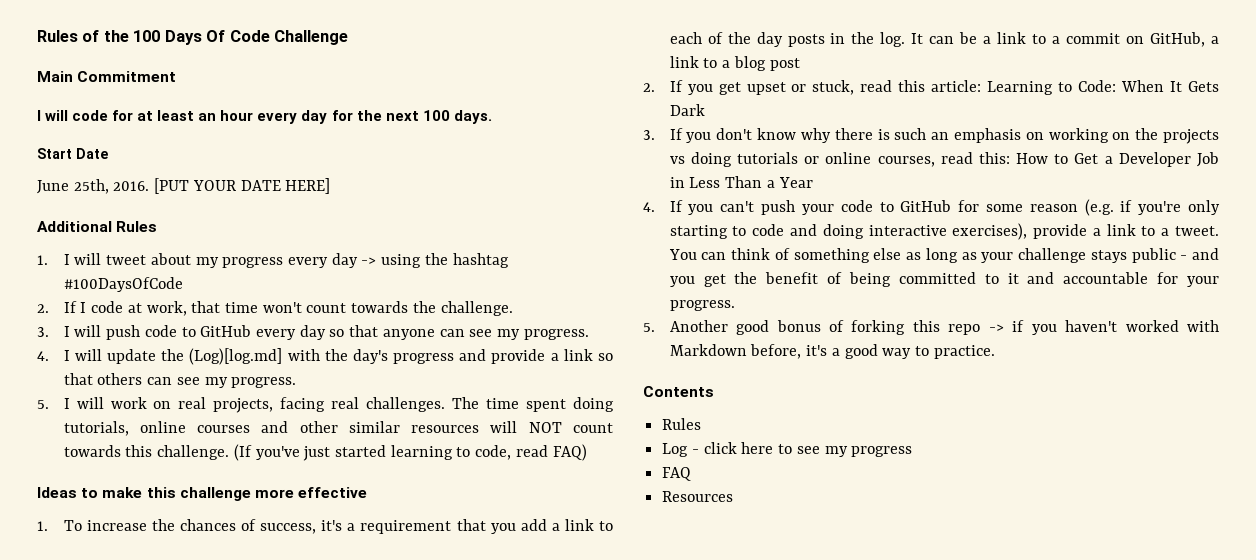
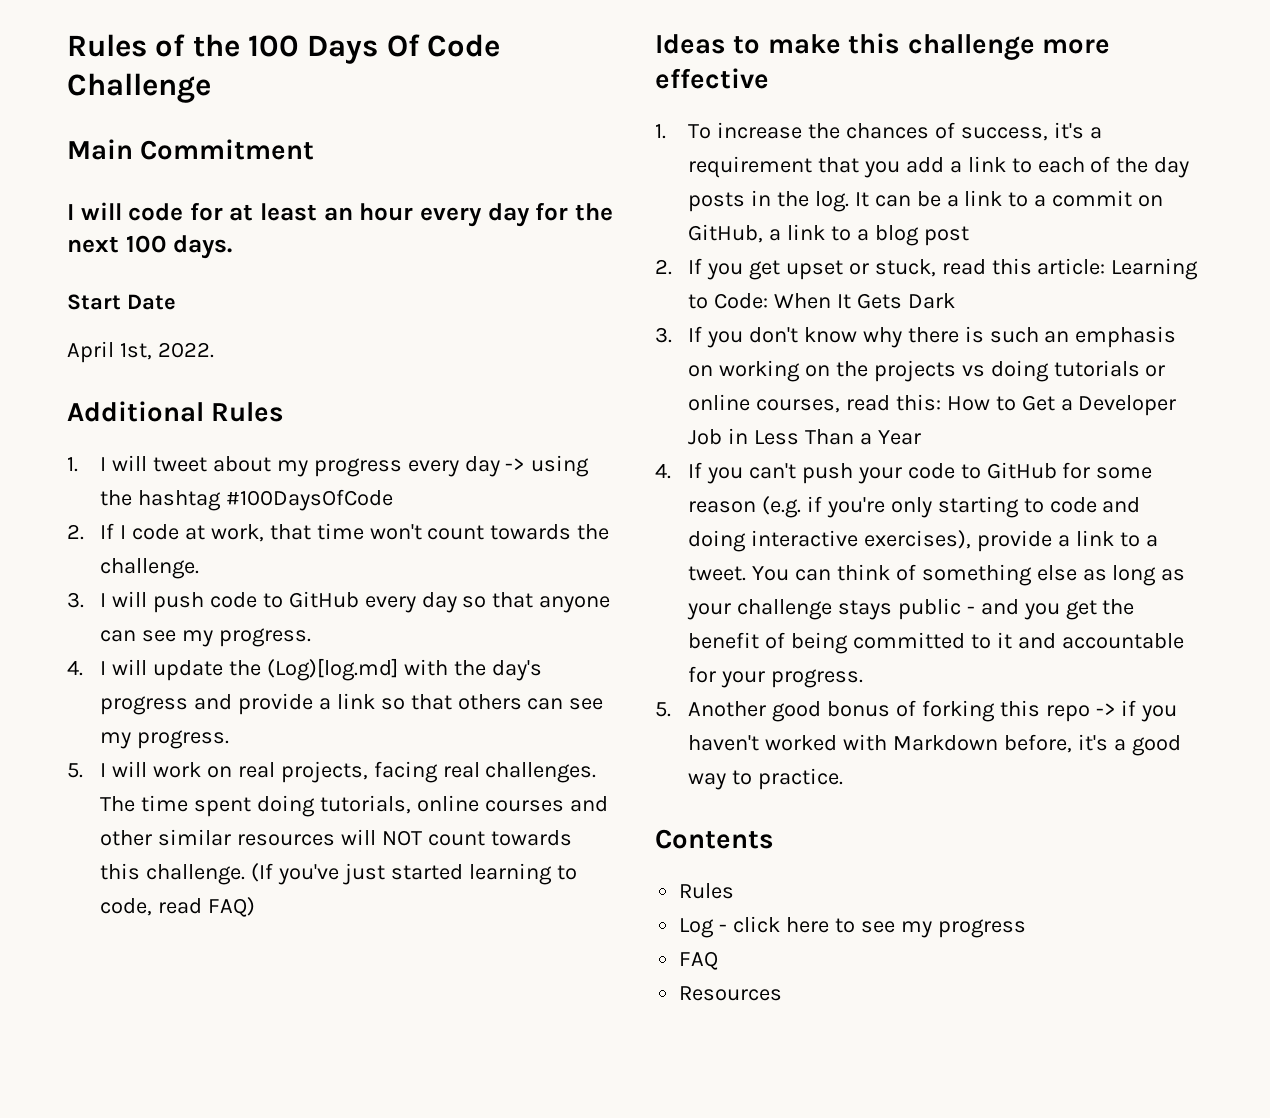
- June 25th, 2016. [PUT YOUR DATE HERE]
+ April 1st, 2022.

